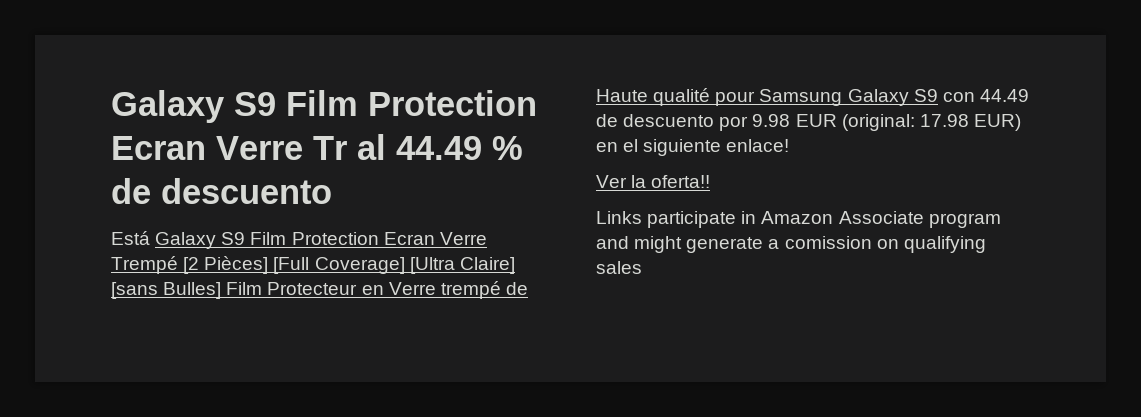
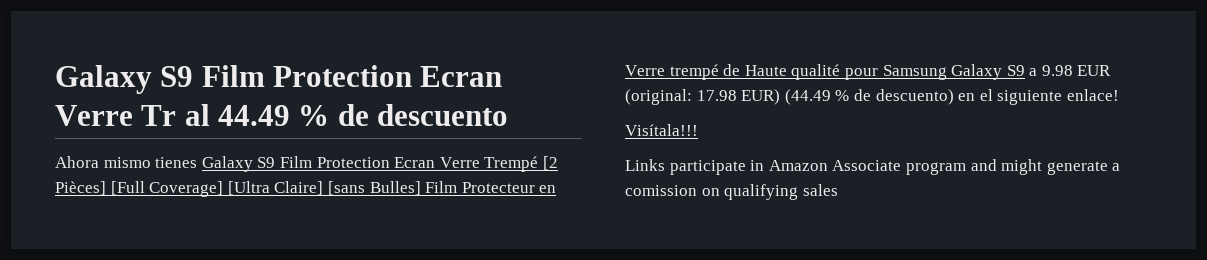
- Está Galaxy S9 Film Protection Ecran Verre Trempé [2 Pièces] [Full Coverage] [Ultra Claire] [sans Bulles] Film Protecteur en Verre trempé de Haute qualité pour Samsung Galaxy S9 con 44.49 de descuento por 9.98 EUR (original: 17.98 EUR) en el siguiente enlace!
+ Ahora mismo tienes Galaxy S9 Film Protection Ecran Verre Trempé [2 Pièces] [Full Coverage] [Ultra Claire] [sans Bulles] Film Protecteur en Verre trempé de Haute qualité pour Samsung Galaxy S9 a 9.98 EUR (original: 17.98 EUR) (44.49 % de descuento) en el siguiente enlace!
- Ver la oferta!!
+ Visítala!!!

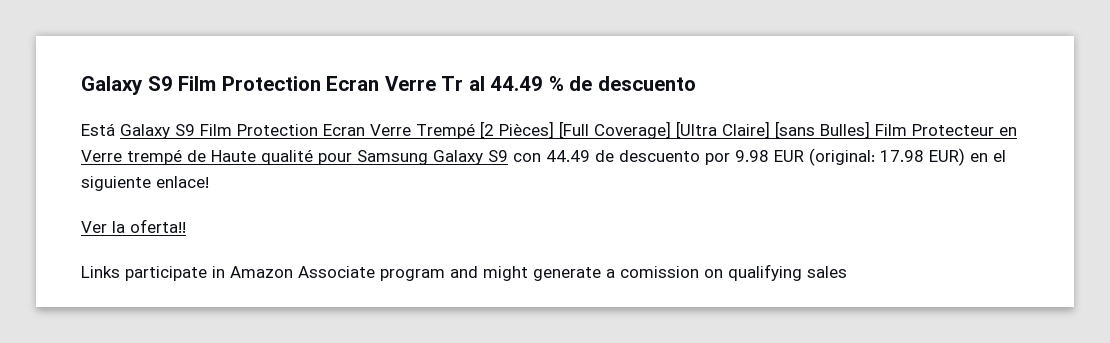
- Ahora mismo tienes Galaxy S9 Film Protection Ecran Verre Trempé [2 Pièces] [Full Coverage] [Ultra Claire] [sans Bulles] Film Protecteur en Verre trempé de Haute qualité pour Samsung Galaxy S9 a 9.98 EUR (original: 17.98 EUR) (44.49 % de descuento) en el siguiente enlace!
+ Está Galaxy S9 Film Protection Ecran Verre Trempé [2 Pièces] [Full Coverage] [Ultra Claire] [sans Bulles] Film Protecteur en Verre trempé de Haute qualité pour Samsung Galaxy S9 con 44.49 de descuento por 9.98 EUR (original: 17.98 EUR) en el siguiente enlace!
- Visítala!!!
+ Ver la oferta!!

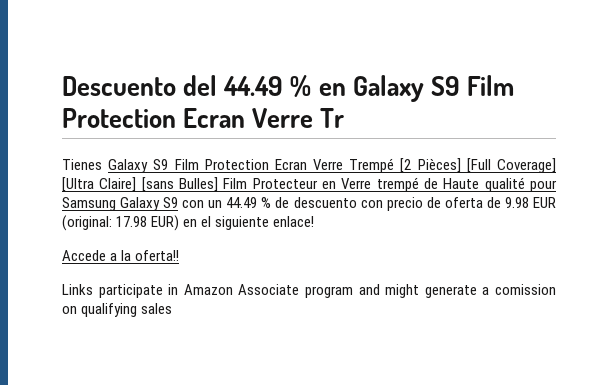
- Galaxy S9 Film Protection Ecran Verre Tr al 44.49 % de descuento
- Está Galaxy S9 Film Protection Ecran Verre Trempé [2 Pièces] [Full Coverage] [Ultra Claire] [sans Bulles] Film Protecteur en Verre trempé de Haute qualité pour Samsung Galaxy S9 con 44.49 de descuento por 9.98 EUR (original: 17.98 EUR) en el siguiente enlace!
+ Descuento del 44.49 % en Galaxy S9 Film Protection Ecran Verre Tr
+ Tienes Galaxy S9 Film Protection Ecran Verre Trempé [2 Pièces] [Full Coverage] [Ultra Claire] [sans Bulles] Film Protecteur en Verre trempé de Haute qualité pour Samsung Galaxy S9 con un 44.49 % de descuento con precio de oferta de 9.98 EUR (original: 17.98 EUR) en el siguiente enlace!
- Ver la oferta!!
+ Accede a la oferta!!

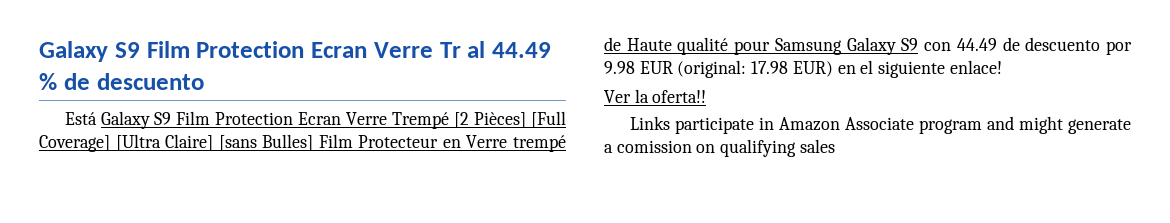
- Descuento del 44.49 % en Galaxy S9 Film Protection Ecran Verre Tr
- Tienes Galaxy S9 Film Protection Ecran Verre Trempé [2 Pièces] [Full Coverage] [Ultra Claire] [sans Bulles] Film Protecteur en Verre trempé de Haute qualité pour Samsung Galaxy S9 con un 44.49 % de descuento con precio de oferta de 9.98 EUR (original: 17.98 EUR) en el siguiente enlace!
+ Galaxy S9 Film Protection Ecran Verre Tr al 44.49 % de descuento
+ Está Galaxy S9 Film Protection Ecran Verre Trempé [2 Pièces] [Full Coverage] [Ultra Claire] [sans Bulles] Film Protecteur en Verre trempé de Haute qualité pour Samsung Galaxy S9 con 44.49 de descuento por 9.98 EUR (original: 17.98 EUR) en el siguiente enlace!
- Accede a la oferta!!
+ Ver la oferta!!

